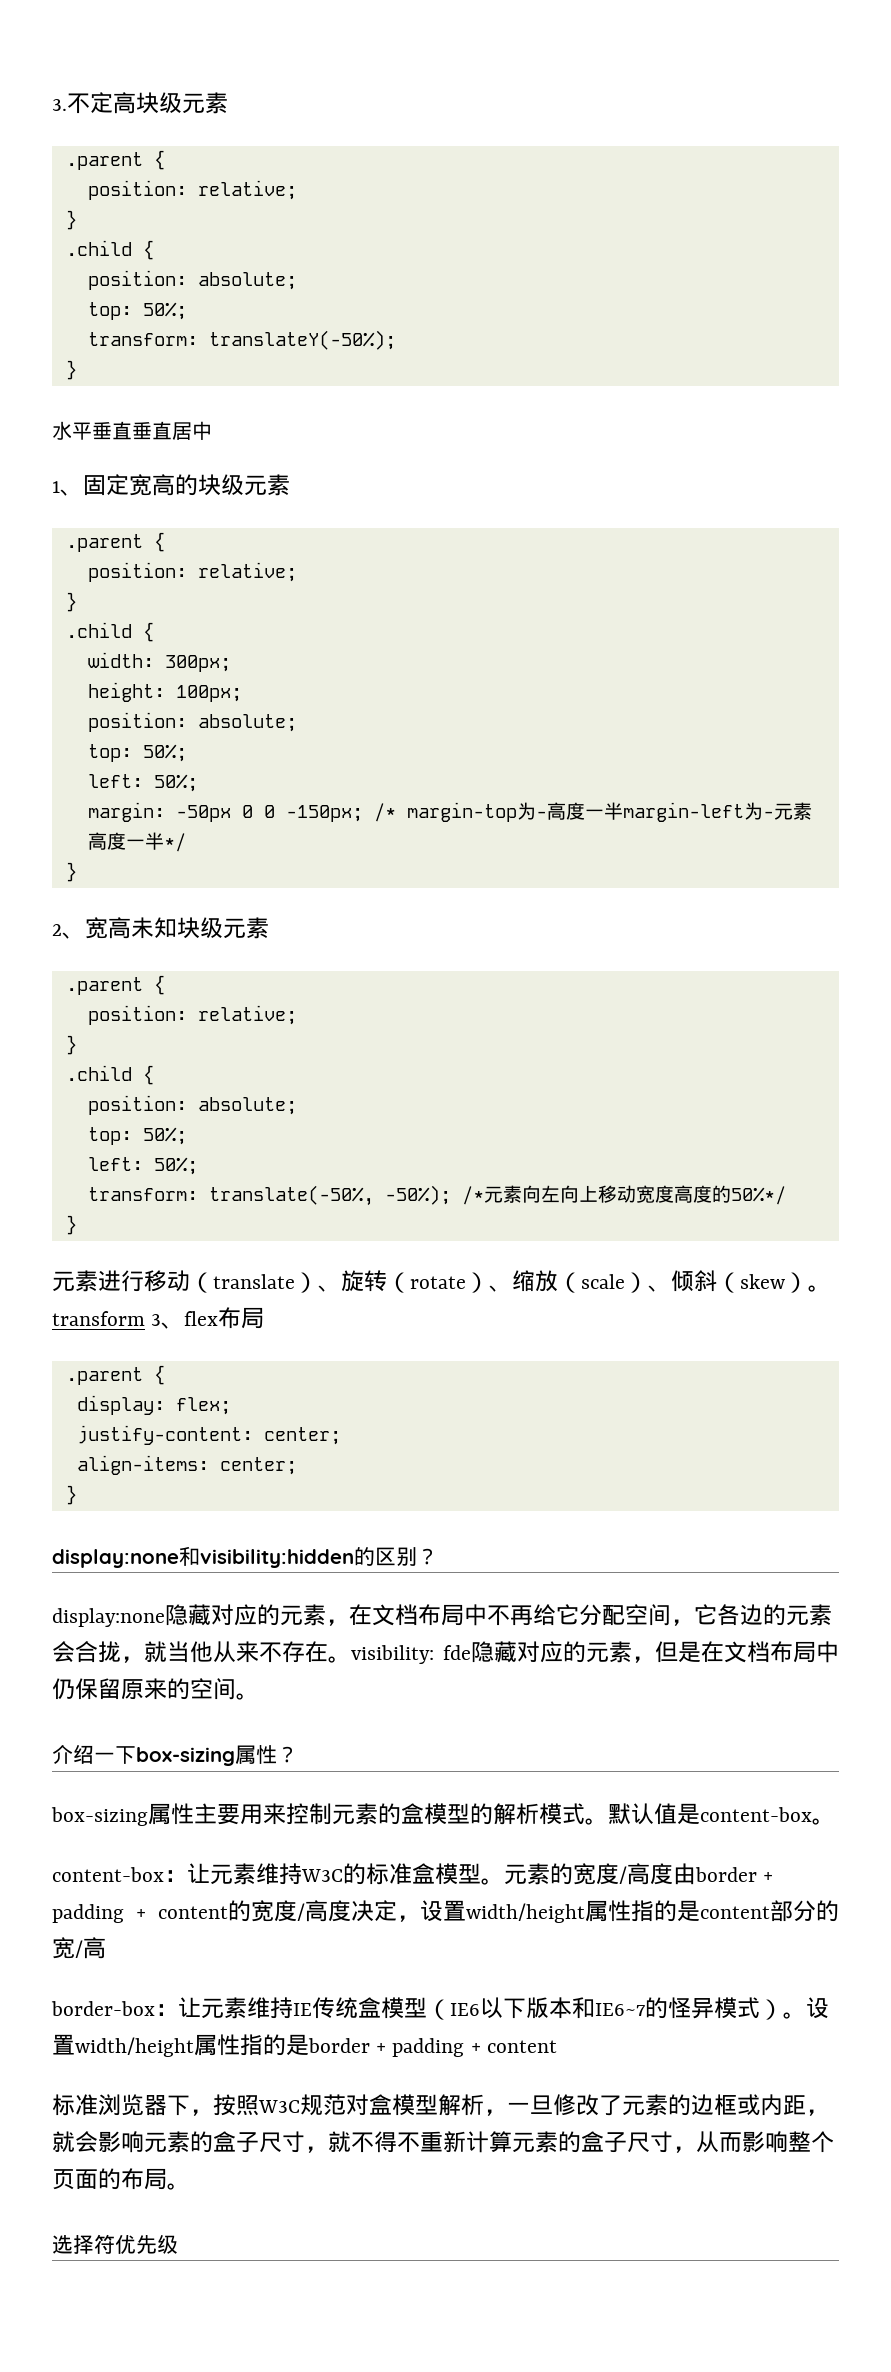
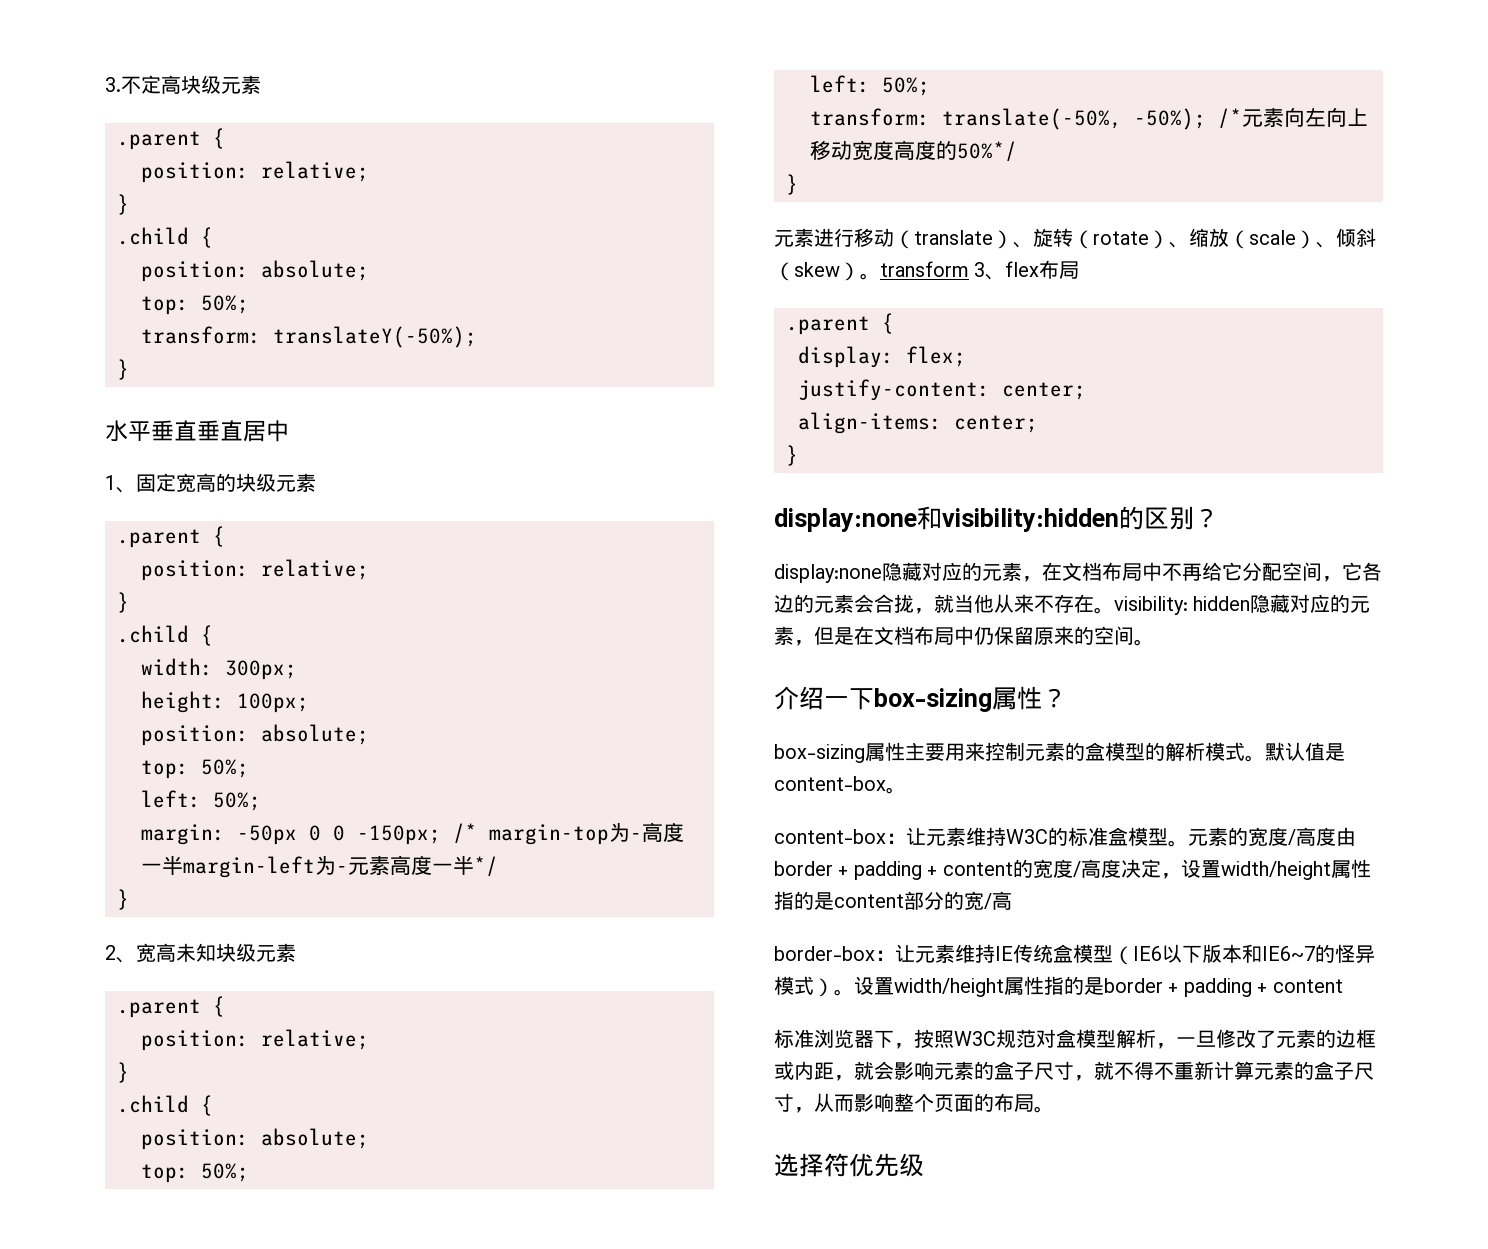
- display:none隐藏对应的元素，在文档布局中不再给它分配空间，它各边的元素会合拢，就当他从来不存在。visibility: fde隐藏对应的元素，但是在文档布局中仍保留原来的空间。
+ display:none隐藏对应的元素，在文档布局中不再给它分配空间，它各边的元素会合拢，就当他从来不存在。visibility: hidden隐藏对应的元素，但是在文档布局中仍保留原来的空间。

